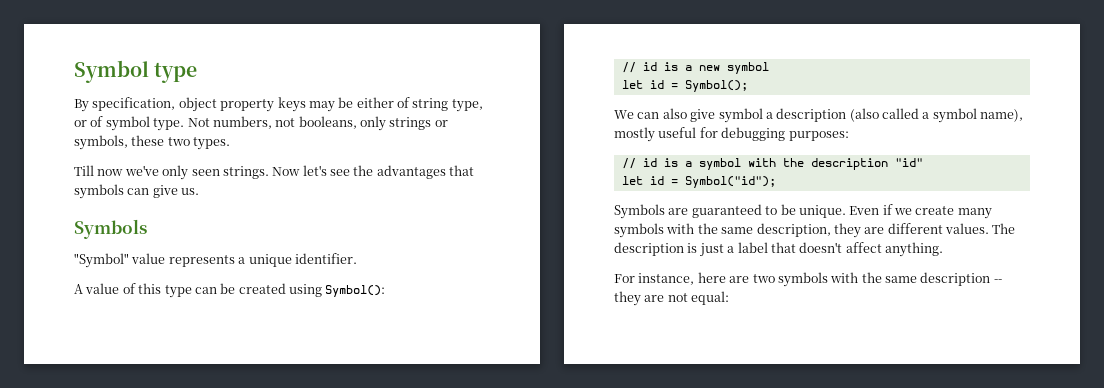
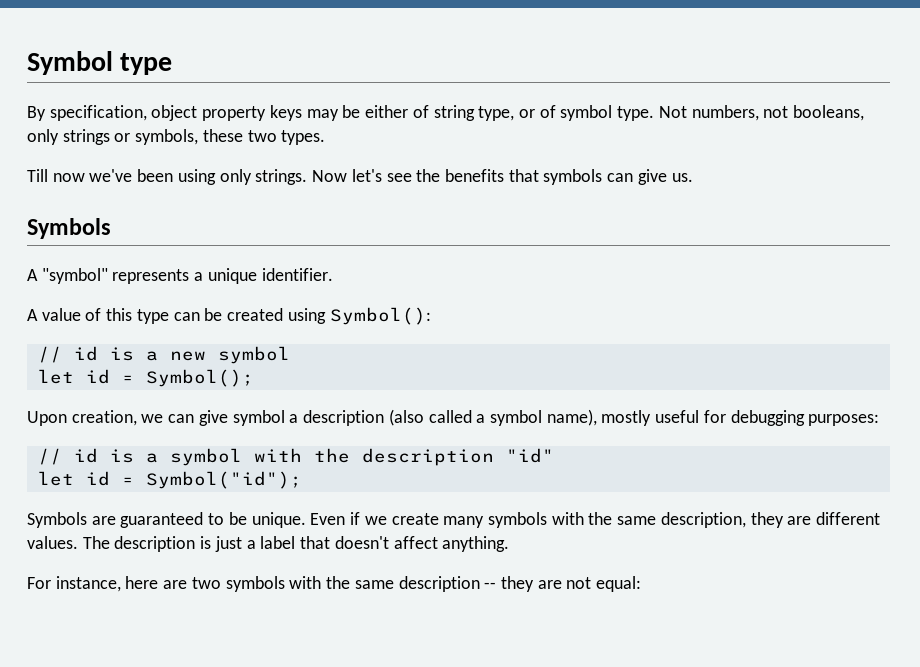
- Till now we've only seen strings.
+ Till now we've been using only strings.
- Now let's see the advantages that symbols can give us.
+ Now let's see the benefits that symbols can give us.
- "Symbol" value represents a unique identifier.
+ A "symbol" represents a unique identifier.
- We can also give symbol a description (also called a symbol name), mostly useful for debugging purposes:
+ Upon creation, we can give symbol a description (also called a symbol name), mostly useful for debugging purposes:

